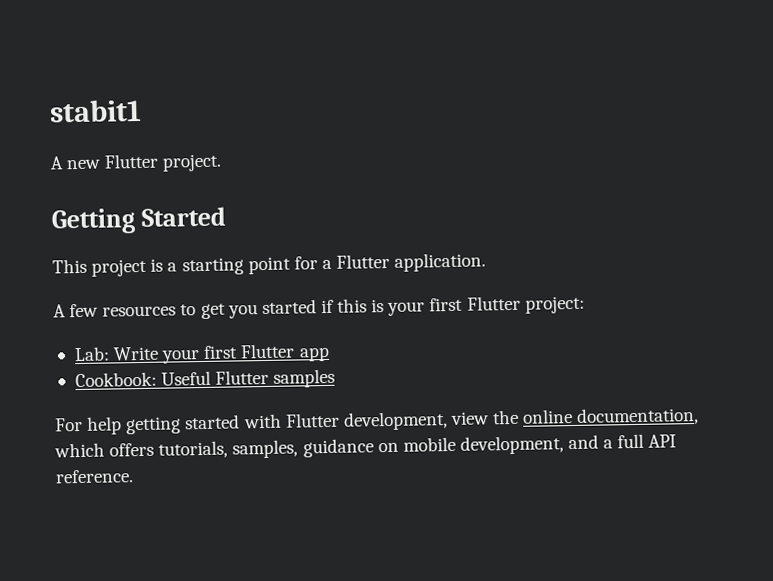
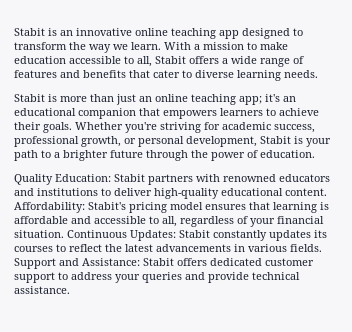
- stabit1
- A new Flutter project.
- Getting Started
- This project is a starting point for a Flutter application.
- A few resources to get you started if this is your first Flutter project:
- Lab: Write your first Flutter app
- Cookbook: Useful Flutter samples
- For help getting started with Flutter development, view the online documentation, which offers tutorials, samples, guidance on mobile development, and a full API reference.
+ Stabit is an innovative online teaching app designed to transform the way we learn. With a mission to make education accessible to all, Stabit offers a wide range of features and benefits that cater to diverse learning needs.
+ Stabit is more than just an online teaching app; it's an educational companion that empowers learners to achieve their goals. Whether you're striving for academic success, professional growth, or personal development, Stabit is your path to a brighter future through the power of education.
+ Quality Education: Stabit partners with renowned educators and institutions to deliver high-quality educational content. Affordability: Stabit's pricing model ensures that learning is affordable and accessible to all, regardless of your financial situation. Continuous Updates: Stabit constantly updates its courses to reflect the latest advancements in various fields. Support and Assistance: Stabit offers dedicated customer support to address your queries and provide technical assistance.

